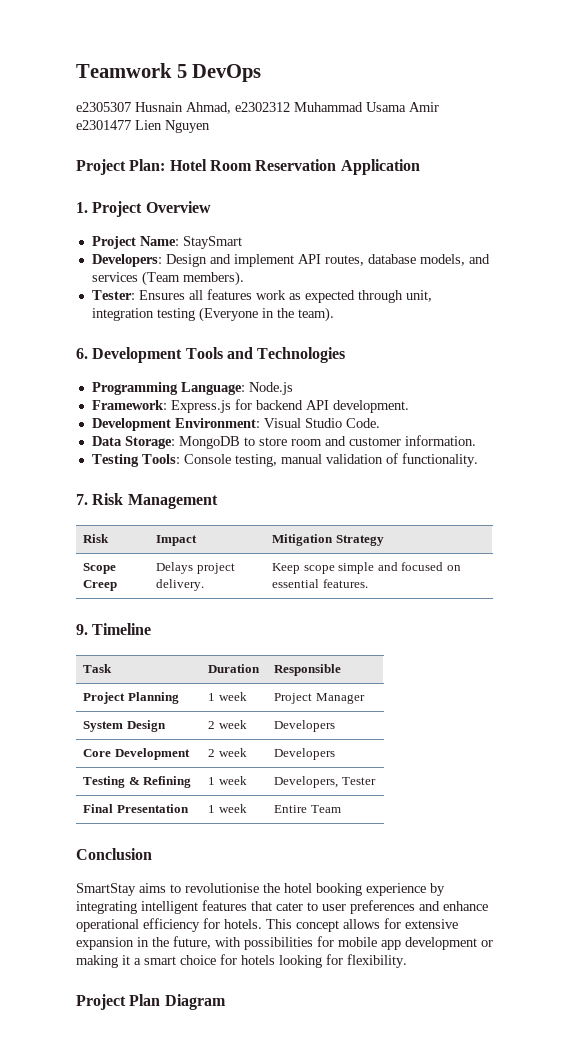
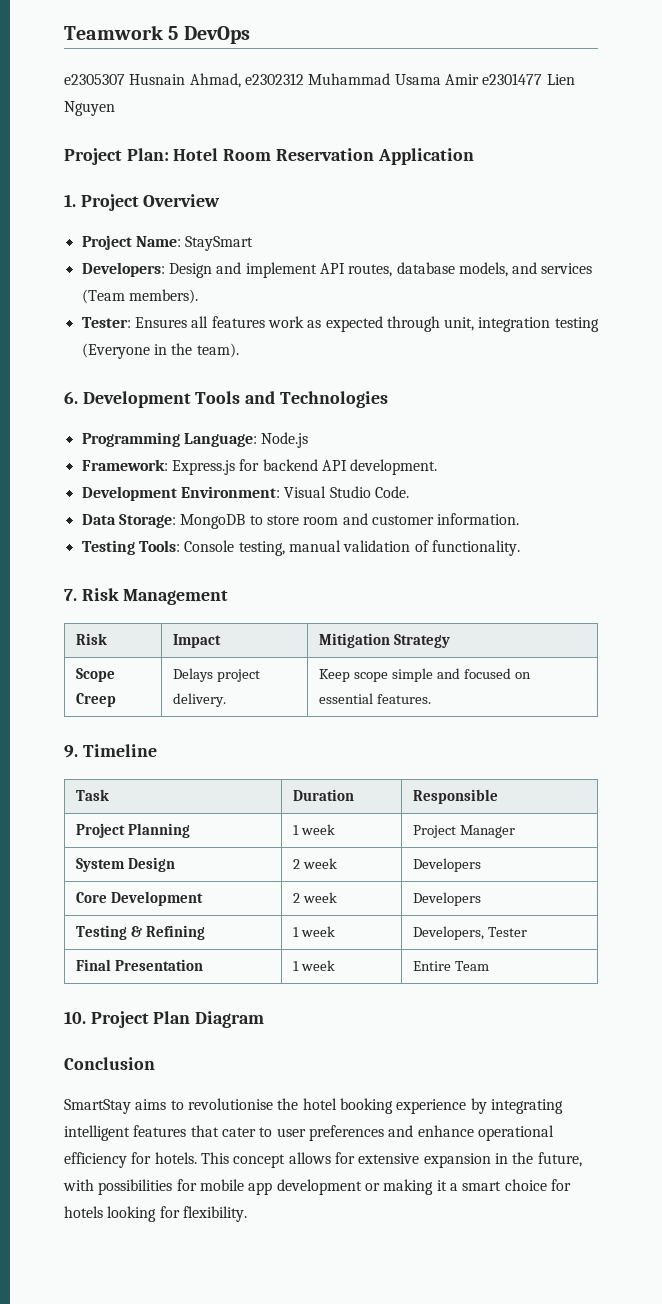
+ 10. Project Plan Diagram
- Project Plan Diagram

